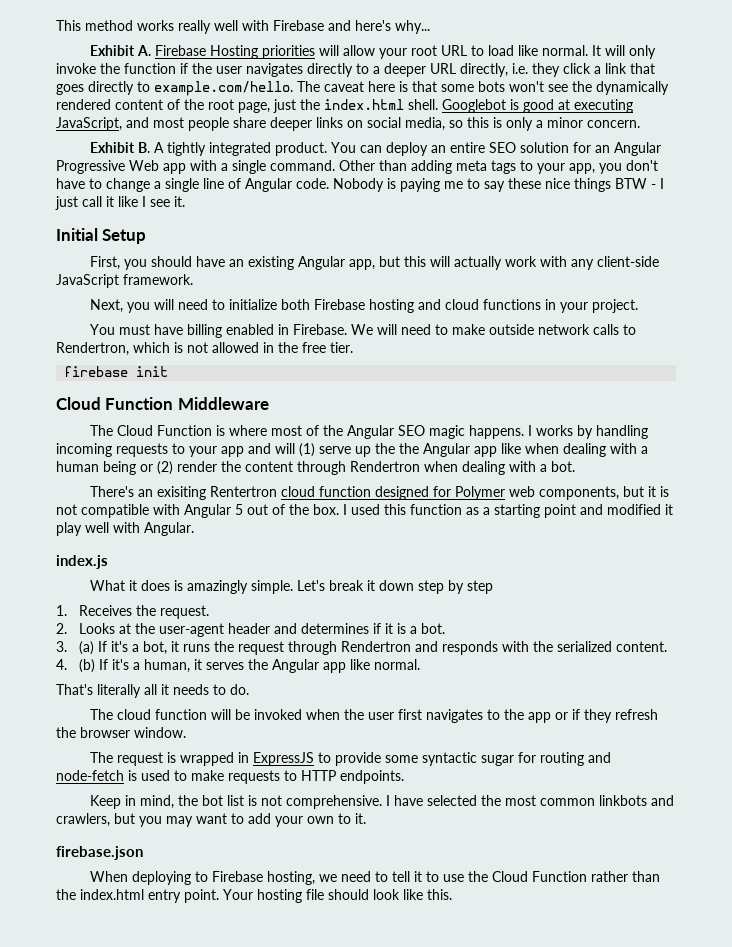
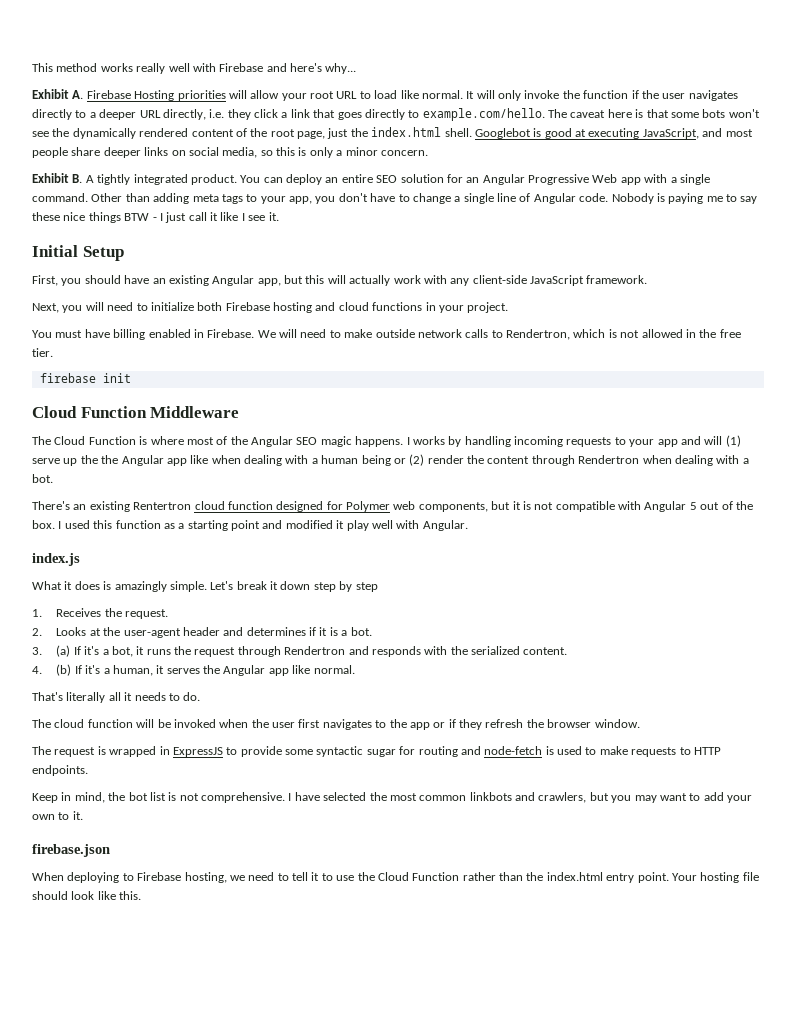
- There's an exisiting Rentertron cloud function designed for Polymer web components, but it is not compatible with Angular 5 out of the box.
+ There's an existing Rentertron cloud function designed for Polymer web components, but it is not compatible with Angular 5 out of the box.

